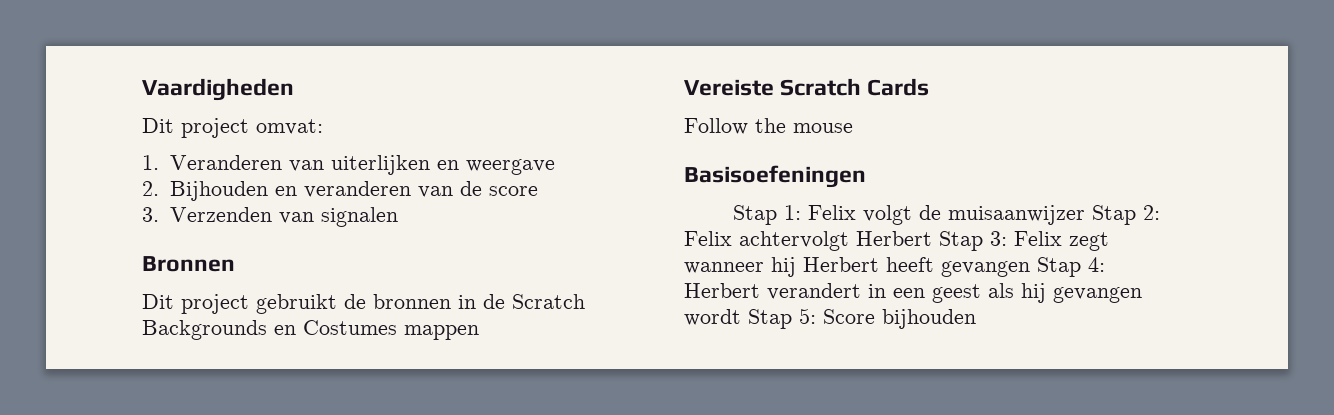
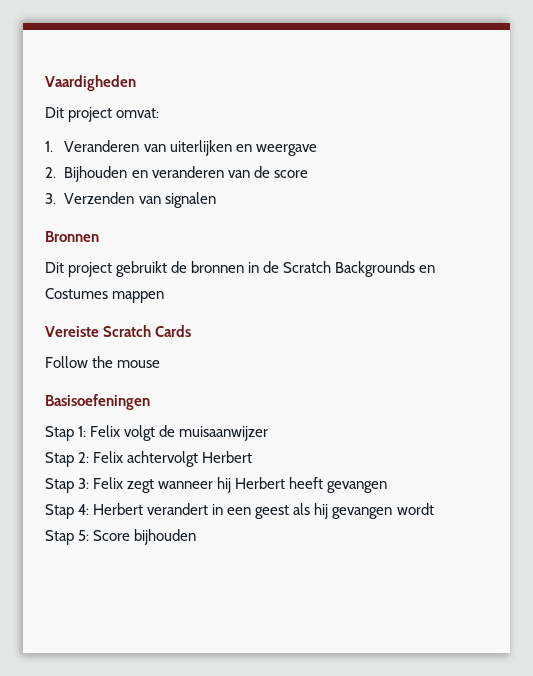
- Stap 1: Felix volgt de muisaanwijzer Stap 2: Felix achtervolgt Herbert Stap 3: Felix zegt wanneer hij Herbert heeft gevangen Stap 4: Herbert verandert in een geest als hij gevangen wordt Stap 5: Score bijhouden
+ Stap 1: Felix volgt de muisaanwijzer
+ Stap 2: Felix achtervolgt Herbert
+ Stap 3: Felix zegt wanneer hij Herbert heeft gevangen
+ Stap 4: Herbert verandert in een geest als hij gevangen wordt
+ Stap 5: Score bijhouden

